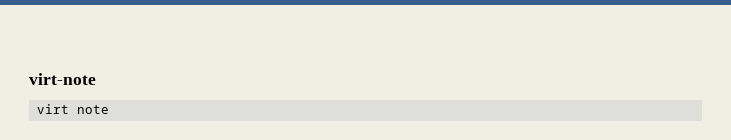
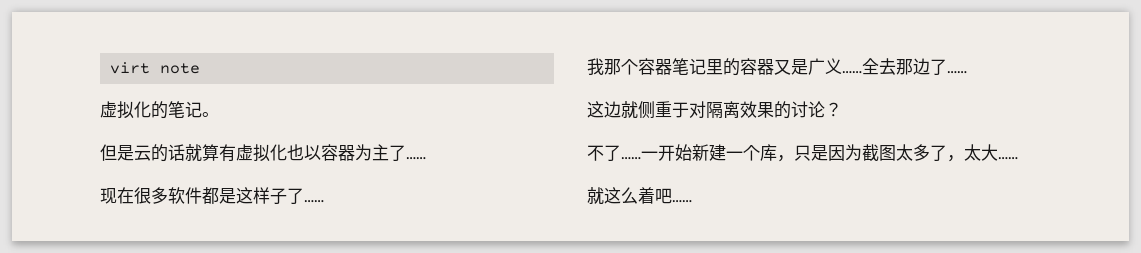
- virt-note
+ 虚拟化的笔记。
+ 但是云的话就算有虚拟化也以容器为主了……
+ 现在很多软件都是这样子了……
+ 我那个容器笔记里的容器又是广义……全去那边了……
+ 这边就侧重于对隔离效果的讨论？
+ 不了……一开始新建一个库，只是因为截图太多了，太大……
+ 就这么着吧……

